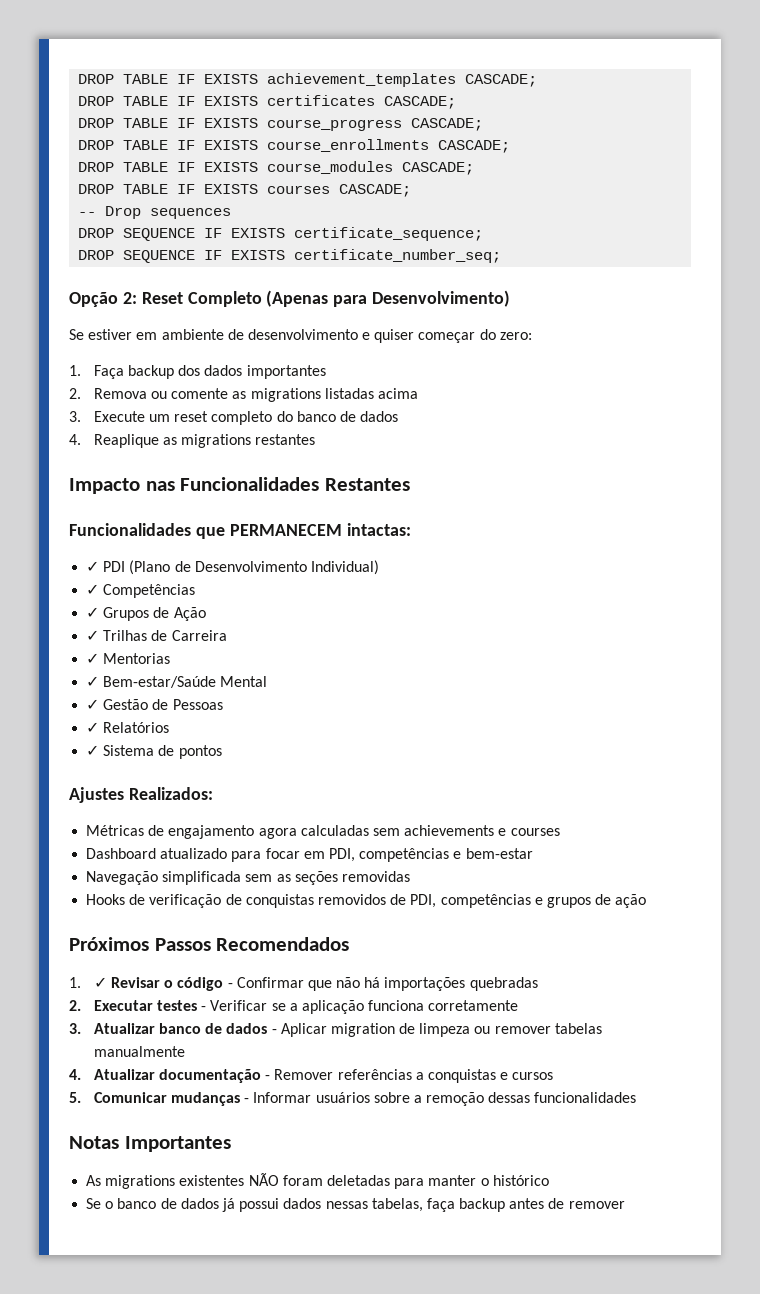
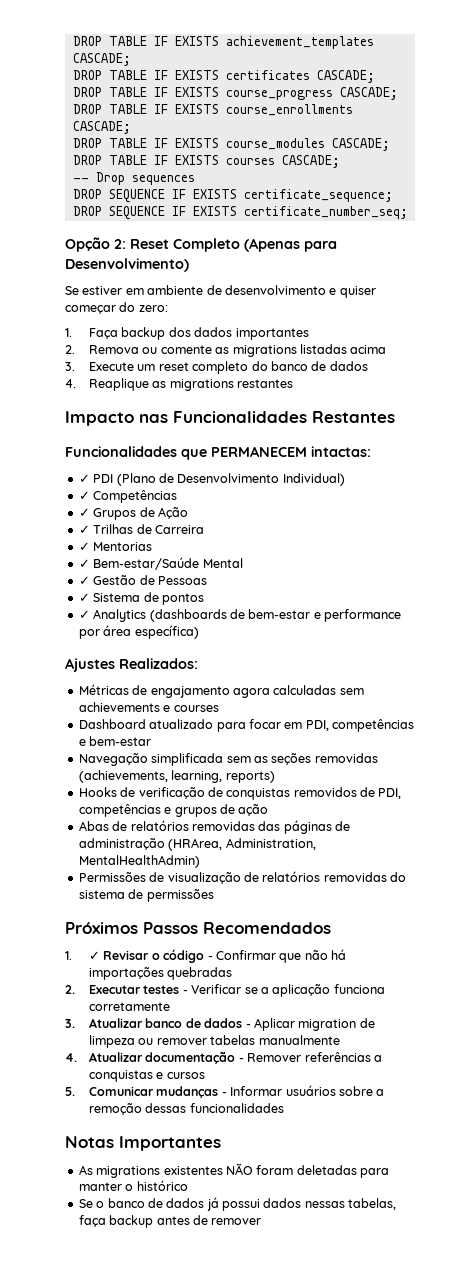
- ✓ Relatórios
+ ✓ Analytics (dashboards de bem-estar e performance por área específica)
- Navegação simplificada sem as seções removidas
+ Navegação simplificada sem as seções removidas (achievements, learning, reports)
+ Abas de relatórios removidas das páginas de administração (HRArea, Administration, MentalHealthAdmin)
+ Permissões de visualização de relatórios removidas do sistema de permissões

